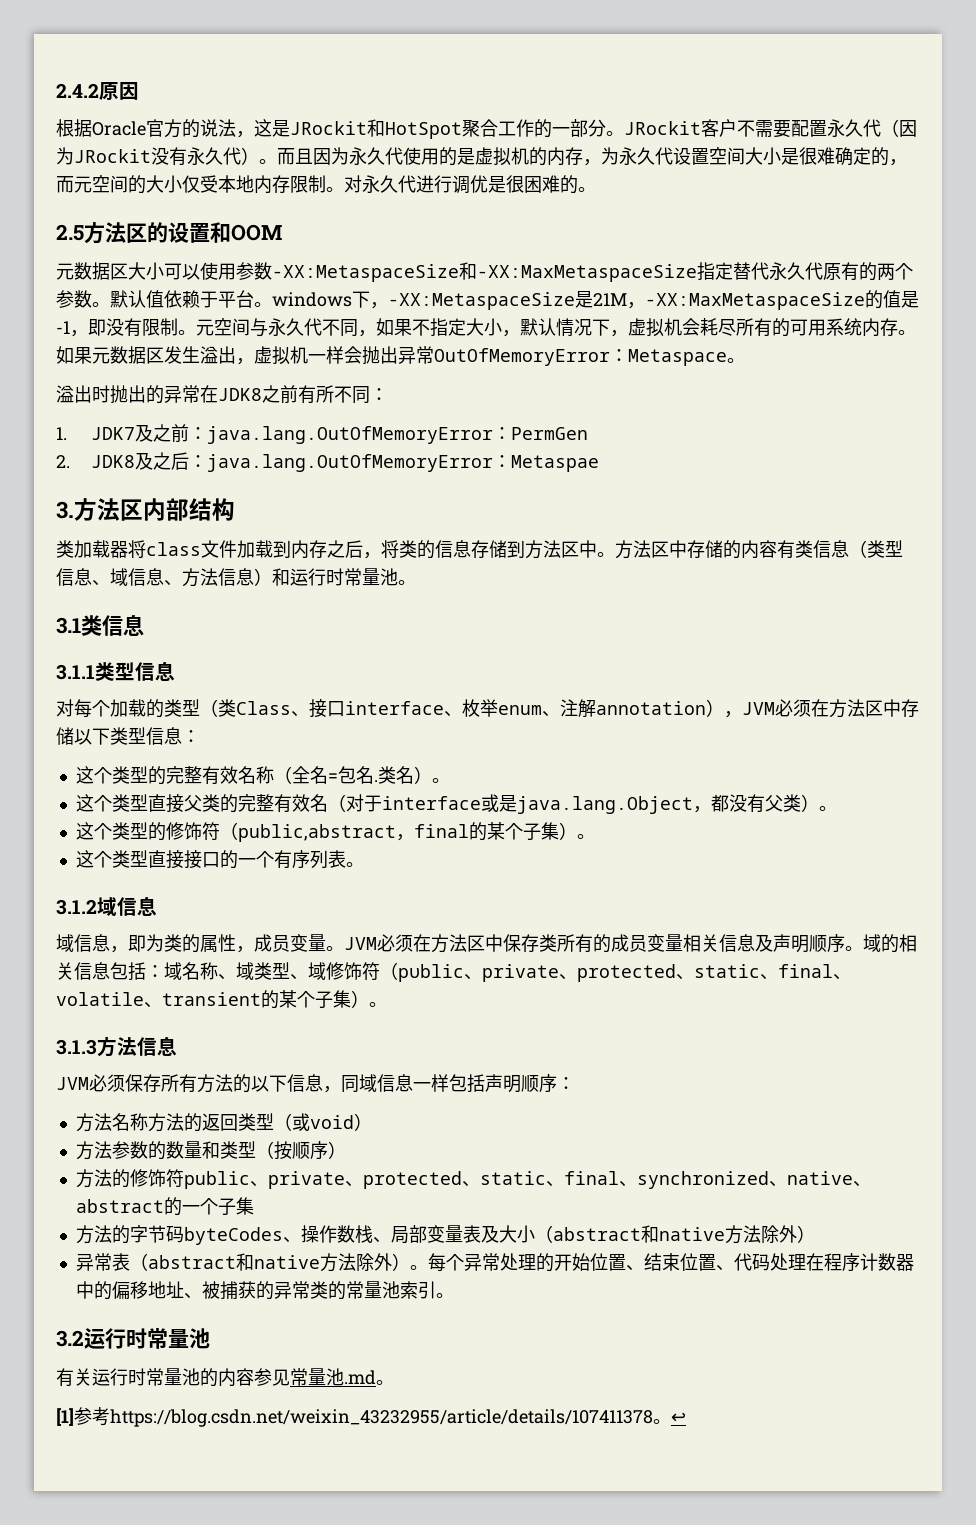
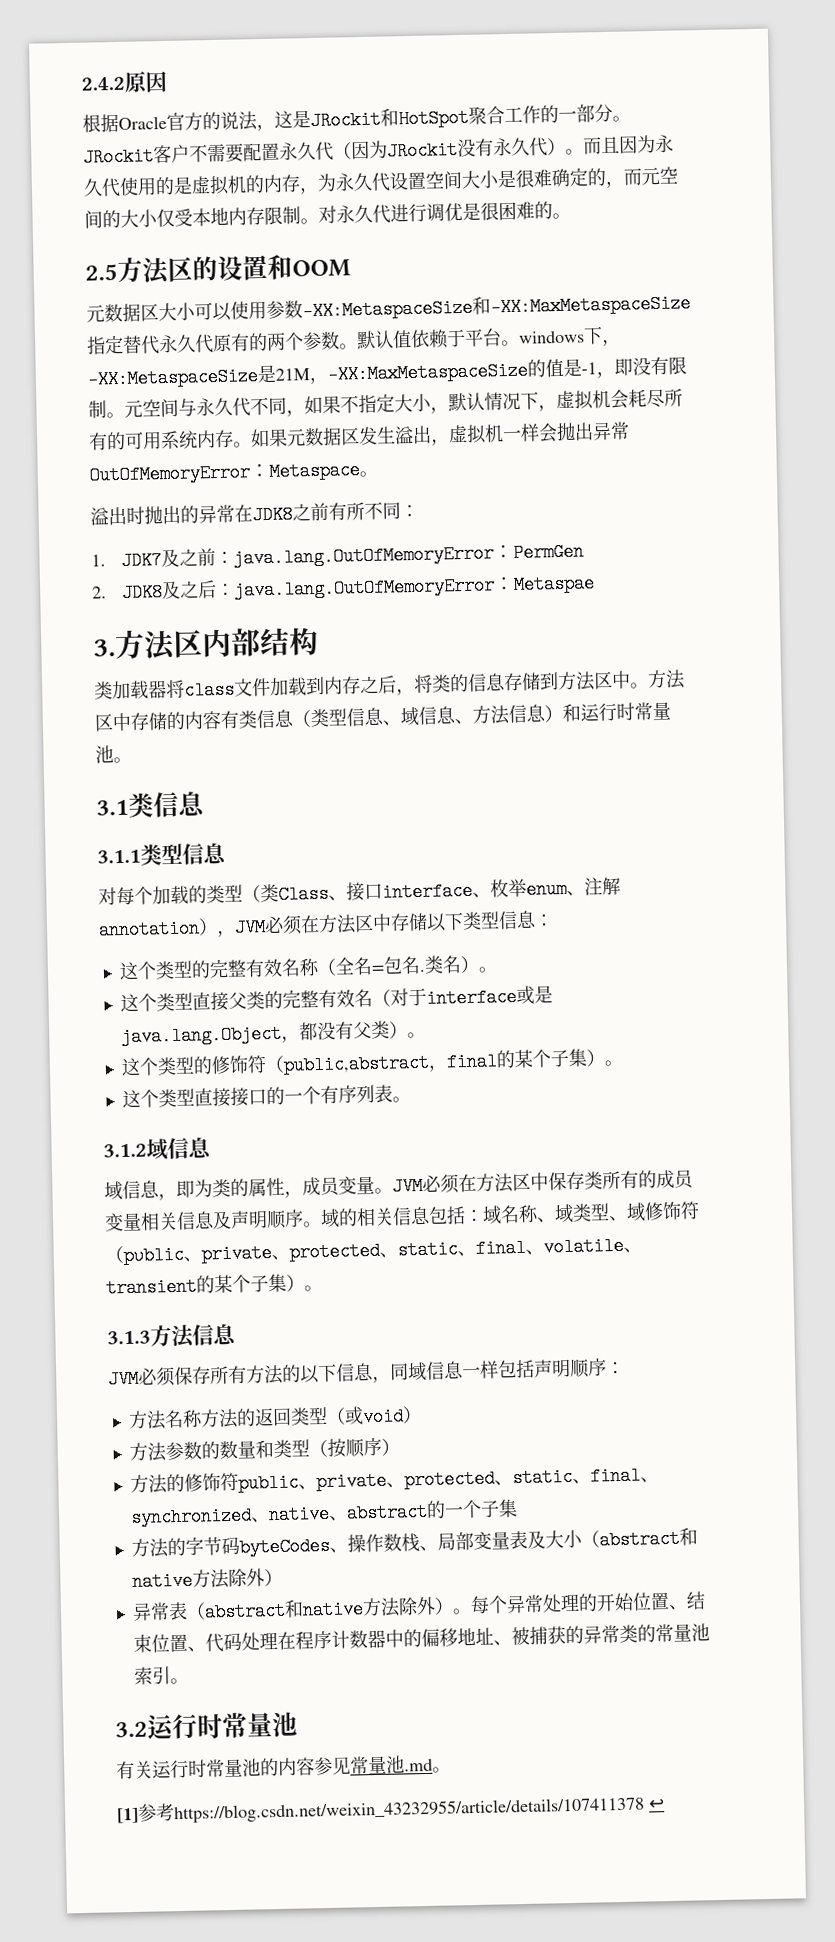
- [1]参考https://blog.csdn.net/weixin_43232955/article/details/107411378。↩
+ [1]参考https://blog.csdn.net/weixin_43232955/article/details/107411378 ↩

